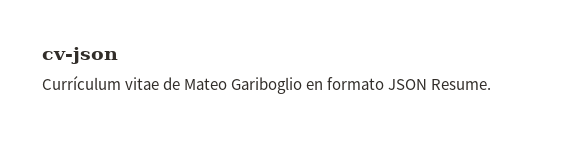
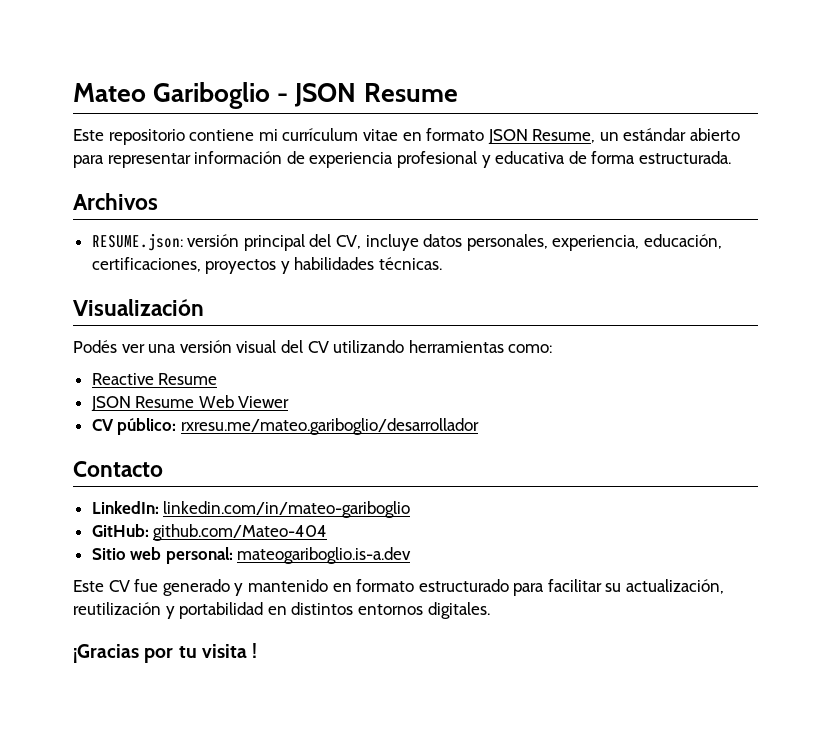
- cv-json
- Currículum vitae de Mateo Gariboglio en formato JSON Resume.
+ Mateo Gariboglio - JSON Resume
+ Este repositorio contiene mi currículum vitae en formato JSON Resume, un estándar abierto para representar información de experiencia profesional y educativa de forma estructurada.
+ Archivos
+ RESUME.json: versión principal del CV, incluye datos personales, experiencia, educación, certificaciones, proyectos y habilidades técnicas.
+ Visualización
+ Podés ver una versión visual del CV utilizando herramientas como:
+ Reactive Resume
+ JSON Resume Web Viewer
+ CV público: rxresu.me/mateo.gariboglio/desarrollador
+ Contacto
+ LinkedIn: linkedin.com/in/mateo-gariboglio
+ GitHub: github.com/Mateo-404
+ Sitio web personal: mateogariboglio.is-a.dev
+ Este CV fue generado y mantenido en formato estructurado para facilitar su actualización, reutilización y portabilidad en distintos entornos digitales.
+ ¡Gracias por tu visita !

